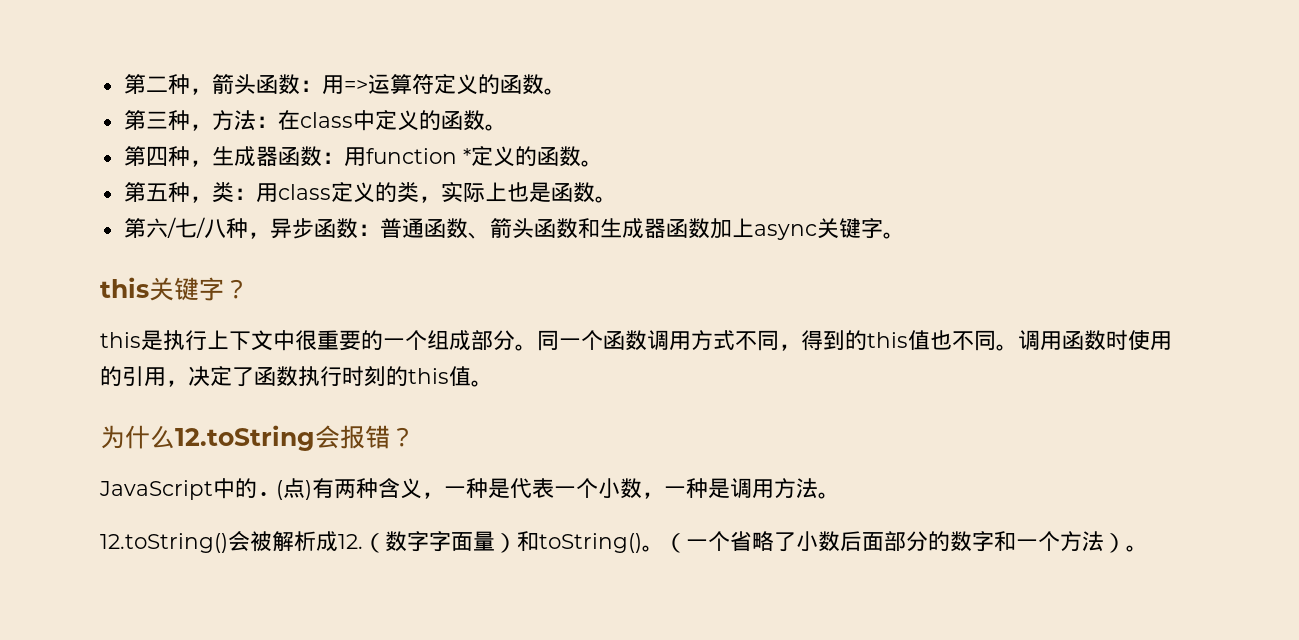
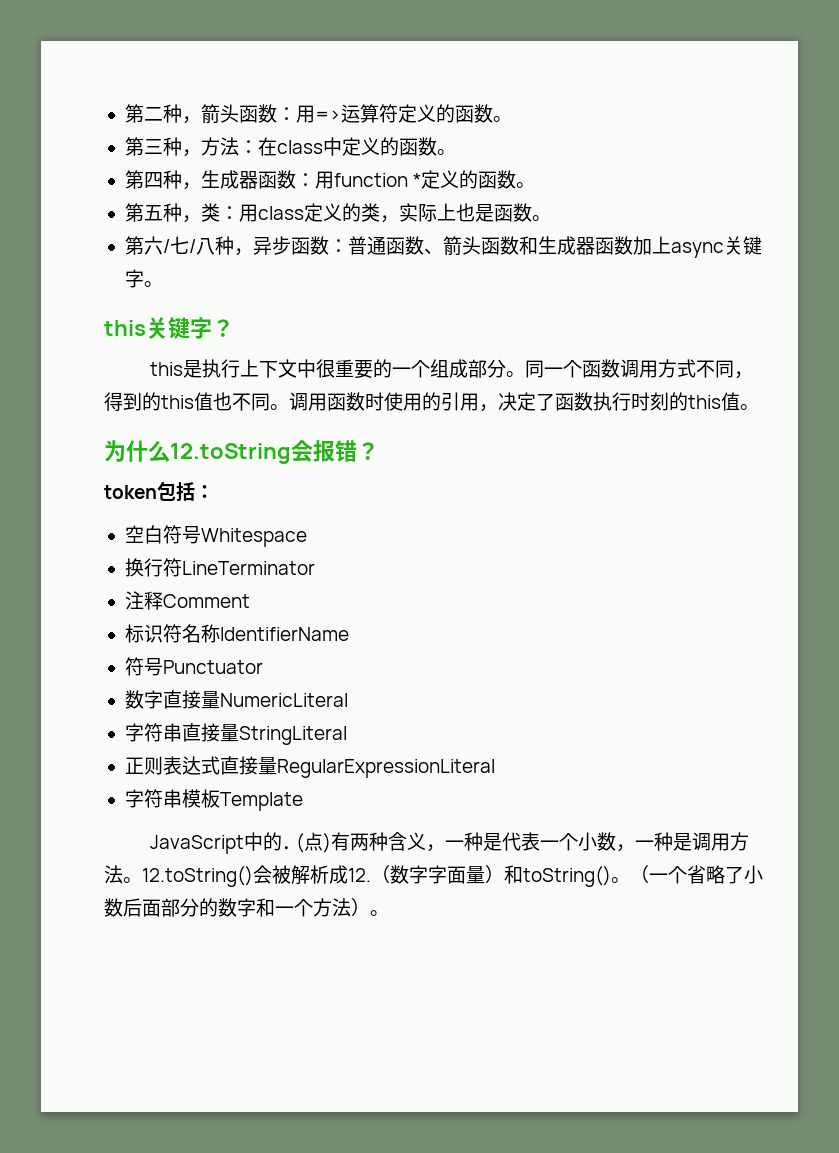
+ token包括：
+ 空白符号Whitespace
+ 换行符LineTerminator
+ 注释Comment
+ 标识符名称IdentifierName
+ 符号Punctuator
+ 数字直接量NumericLiteral
+ 字符串直接量StringLiteral
+ 正则表达式直接量RegularExpressionLiteral
+ 字符串模板Template
- (点)有两种含义，一种是代表一个小数，一种是调用方法。
- 12.toString()会被解析成12.（数字字面量）和toString()。
+ (点)有两种含义，一种是代表一个小数，一种是调用方法。12.toString()会被解析成12.（数字字面量）和toString()。

